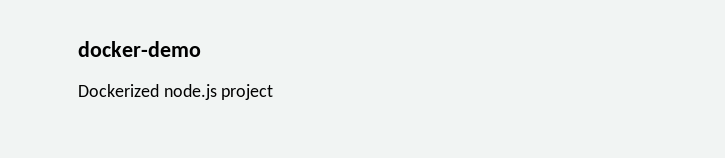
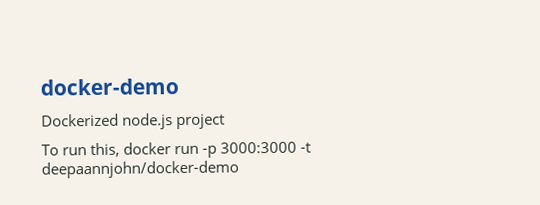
+ To run this, docker run -p 3000:3000 -t deepaannjohn/docker-demo

